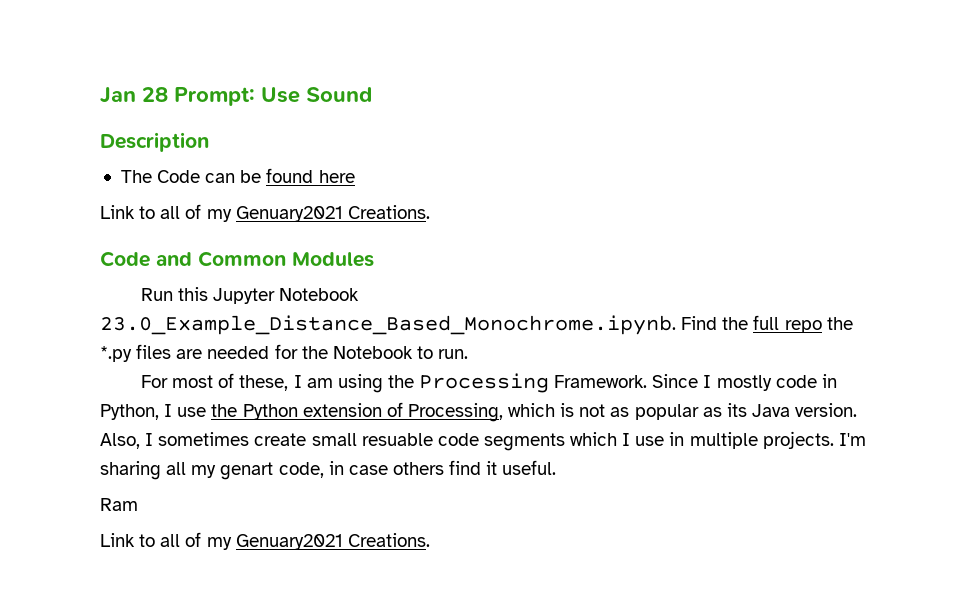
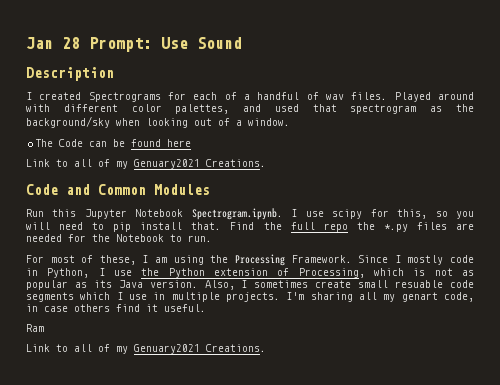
+ I created Spectrograms for each of a handful of wav files. Played around with different color palettes, and used that spectrogram as the background/sky when looking out of a window.
- Run this Jupyter Notebook 23.0_Example_Distance_Based_Monochrome.ipynb. Find the full repo the *.py files are needed for the Notebook to run.
+ Run this Jupyter Notebook Spectrogram.ipynb. I use scipy for this, so you will need to pip install that. Find the full repo the *.py files are needed for the Notebook to run.

